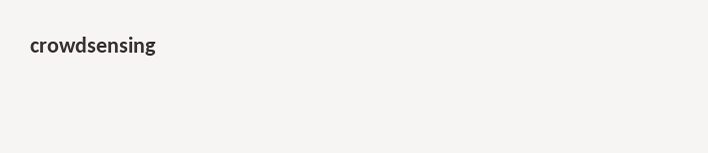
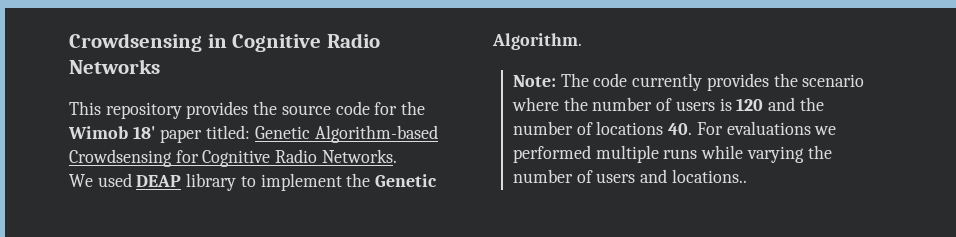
- crowdsensing
+ Crowdsensing in Cognitive Radio Networks
+ This repository provides the source code for the Wimob 18' paper titled: Genetic Algorithm-based Crowdsensing for Cognitive Radio Networks.
+ We used DEAP library to implement the Genetic Algorithm.
+ Note: The code currently provides the scenario where the number of users is 120 and the number of locations 40. For evaluations we performed multiple runs while varying the number of users and locations..

